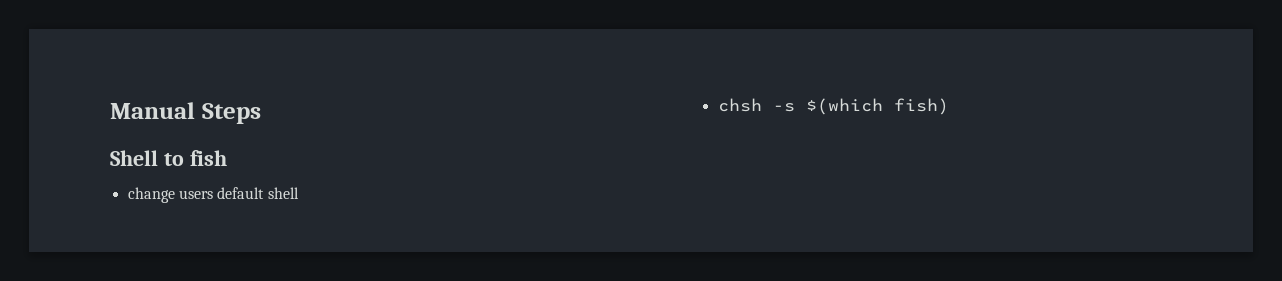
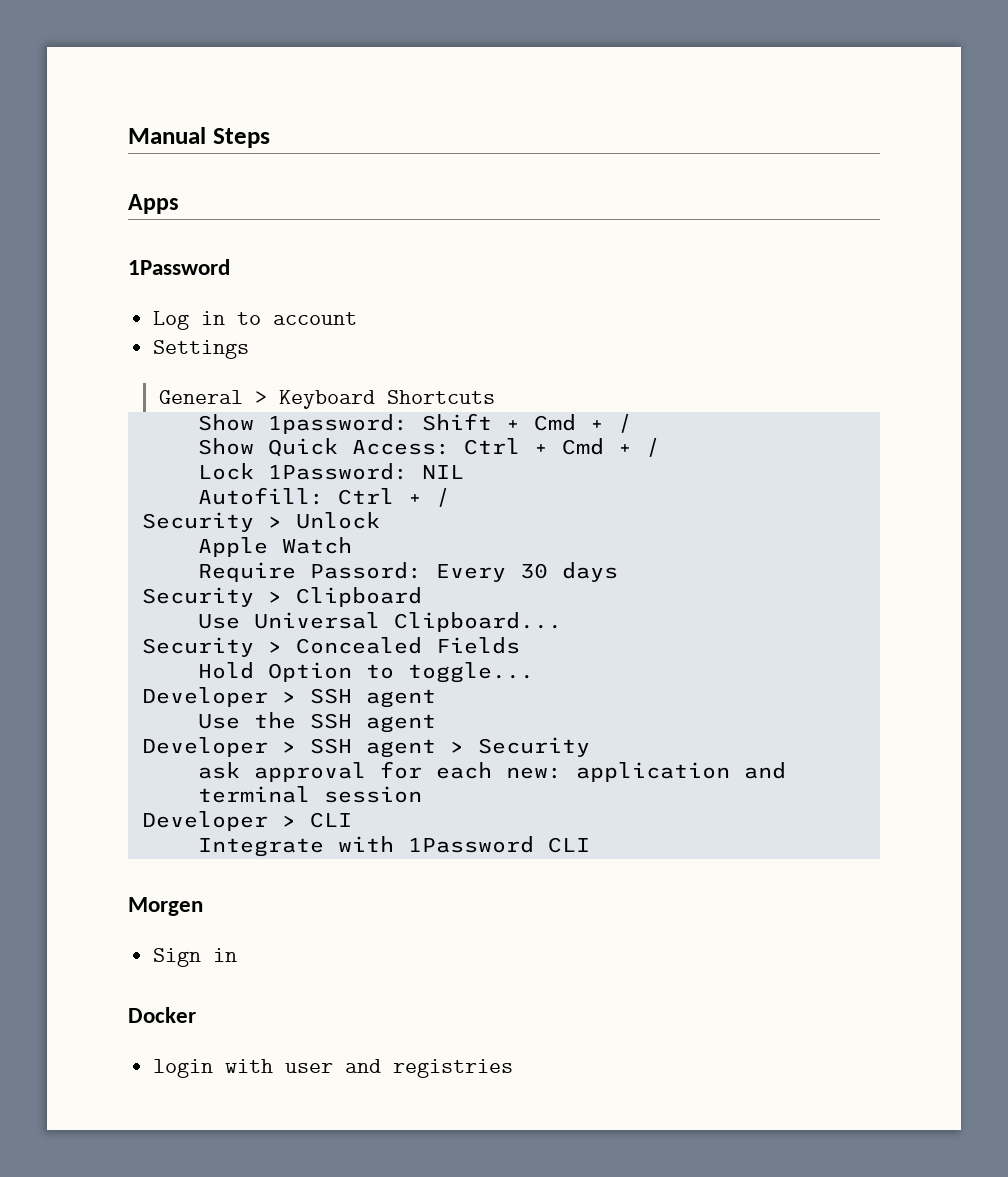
- Shell to fish
- change users default shell
- chsh -s $(which fish)
+ Apps
+ 1Password
+ Log in to account
+ Settings
+ General > Keyboard Shortcuts
+ Show 1password: Shift + Cmd + /
+ Show Quick Access: Ctrl + Cmd + /
+ Lock 1Password: NIL
+ Autofill: Ctrl + /
+ Security > Unlock
+ Apple Watch
+ Require Passord: Every 30 days
+ Security > Clipboard
+ Use Universal Clipboard...
+ Security > Concealed Fields
+ Hold Option to toggle...
+ Developer > SSH agent
+ Use the SSH agent
+ Developer > SSH agent > Security
+ ask approval for each new: application and terminal session
+ Developer > CLI
+ Integrate with 1Password CLI
+ Morgen
+ Sign in
+ Docker
+ login with user and registries

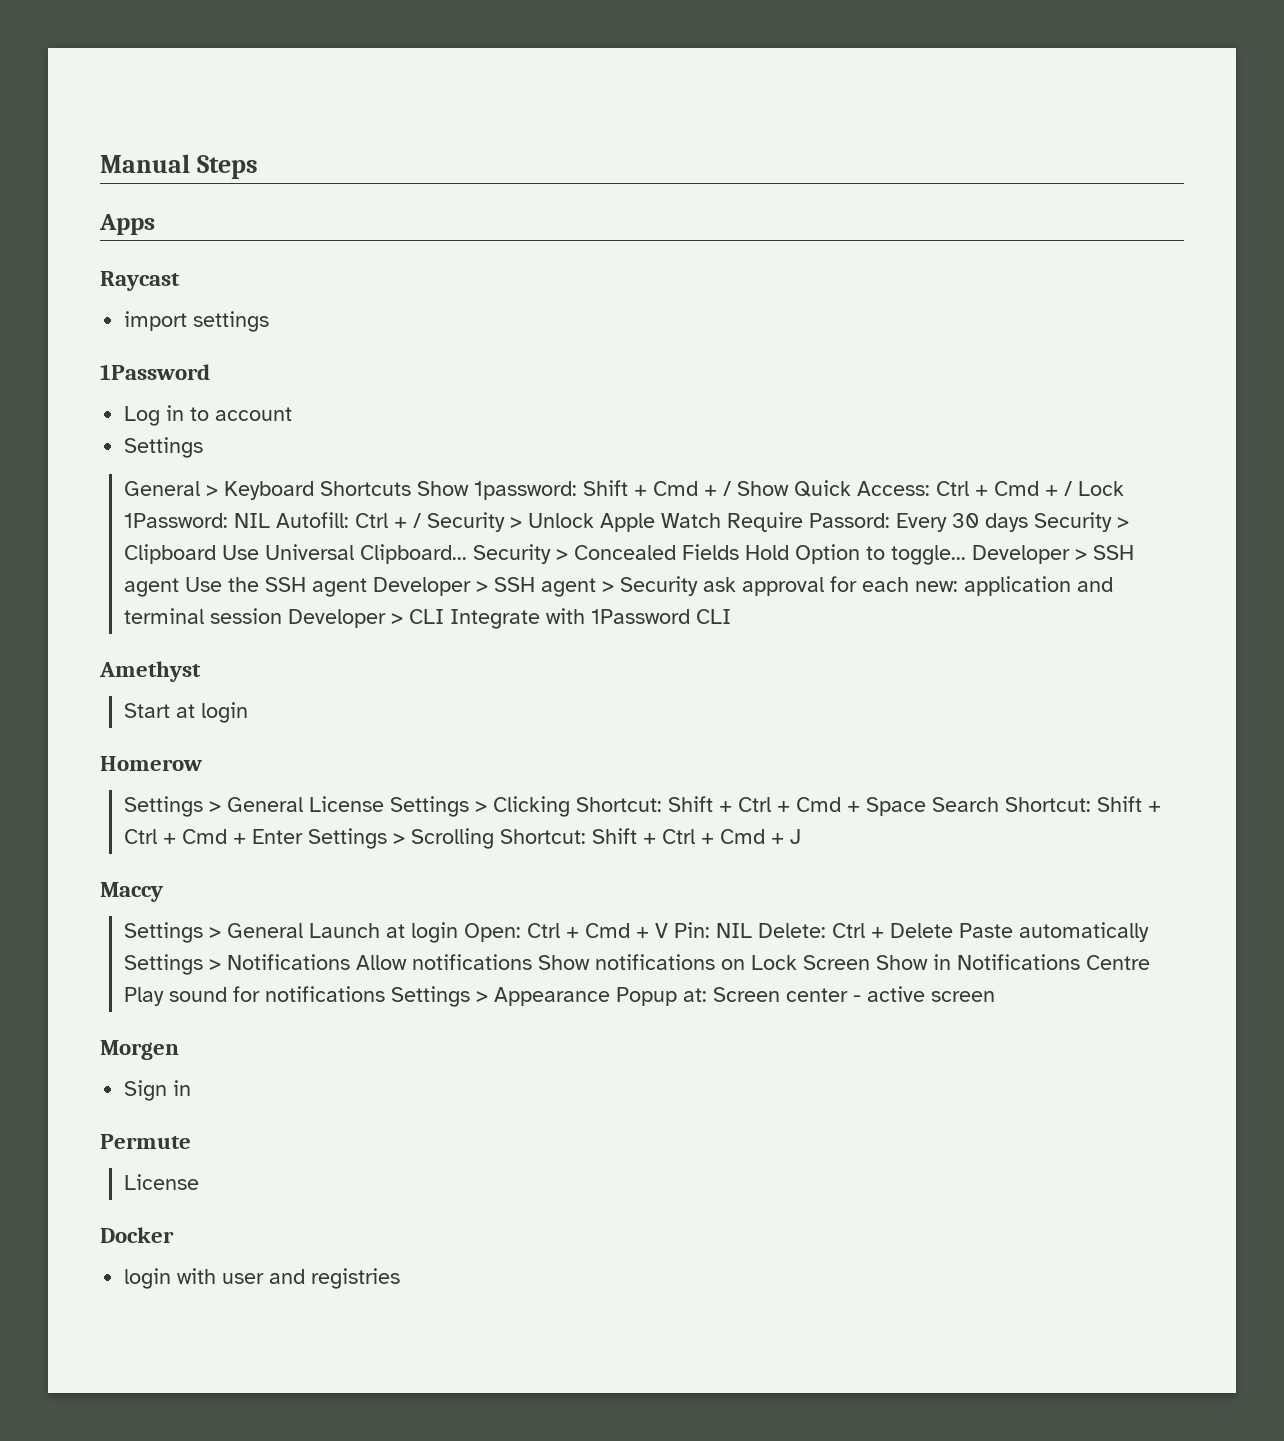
+ Raycast
+ import settings
- General > Keyboard Shortcuts
- Show 1password:
+ General > Keyboard Shortcuts Show 1password:
- Shift + Cmd + /
- Show Quick Access:
+ Shift + Cmd + / Show Quick Access:
- Ctrl + Cmd + /
- Lock 1Password:
+ Ctrl + Cmd + / Lock 1Password:
- NIL
- Autofill:
+ NIL Autofill:
- Ctrl + /
- Security > Unlock
- Apple Watch
- Require Passord:
+ Ctrl + / Security > Unlock Apple Watch Require Passord:
- Every 30 days
- Security > Clipboard
- Use Universal Clipboard...
- Security > Concealed Fields
- Hold Option to toggle...
- Developer > SSH agent
- Use the SSH agent
- Developer > SSH agent > Security
- ask approval for each new:
+ Every 30 days Security > Clipboard Use Universal Clipboard... Security > Concealed Fields Hold Option to toggle... Developer > SSH agent Use the SSH agent Developer > SSH agent > Security ask approval for each new:
- application and terminal session
- Developer > CLI
- Integrate with 1Password CLI
+ application and terminal session Developer > CLI Integrate with 1Password CLI
+ Amethyst
+ Start at login
+ Homerow
+ Settings > General License Settings > Clicking Shortcut: Shift + Ctrl + Cmd + Space Search Shortcut: Shift + Ctrl + Cmd + Enter Settings > Scrolling Shortcut: Shift + Ctrl + Cmd + J
+ Maccy
+ Settings > General Launch at login Open: Ctrl + Cmd + V Pin: NIL Delete: Ctrl + Delete Paste automatically Settings > Notifications Allow notifications Show notifications on Lock Screen Show in Notifications Centre Play sound for notifications Settings > Appearance Popup at: Screen center - active screen
+ Permute
+ License

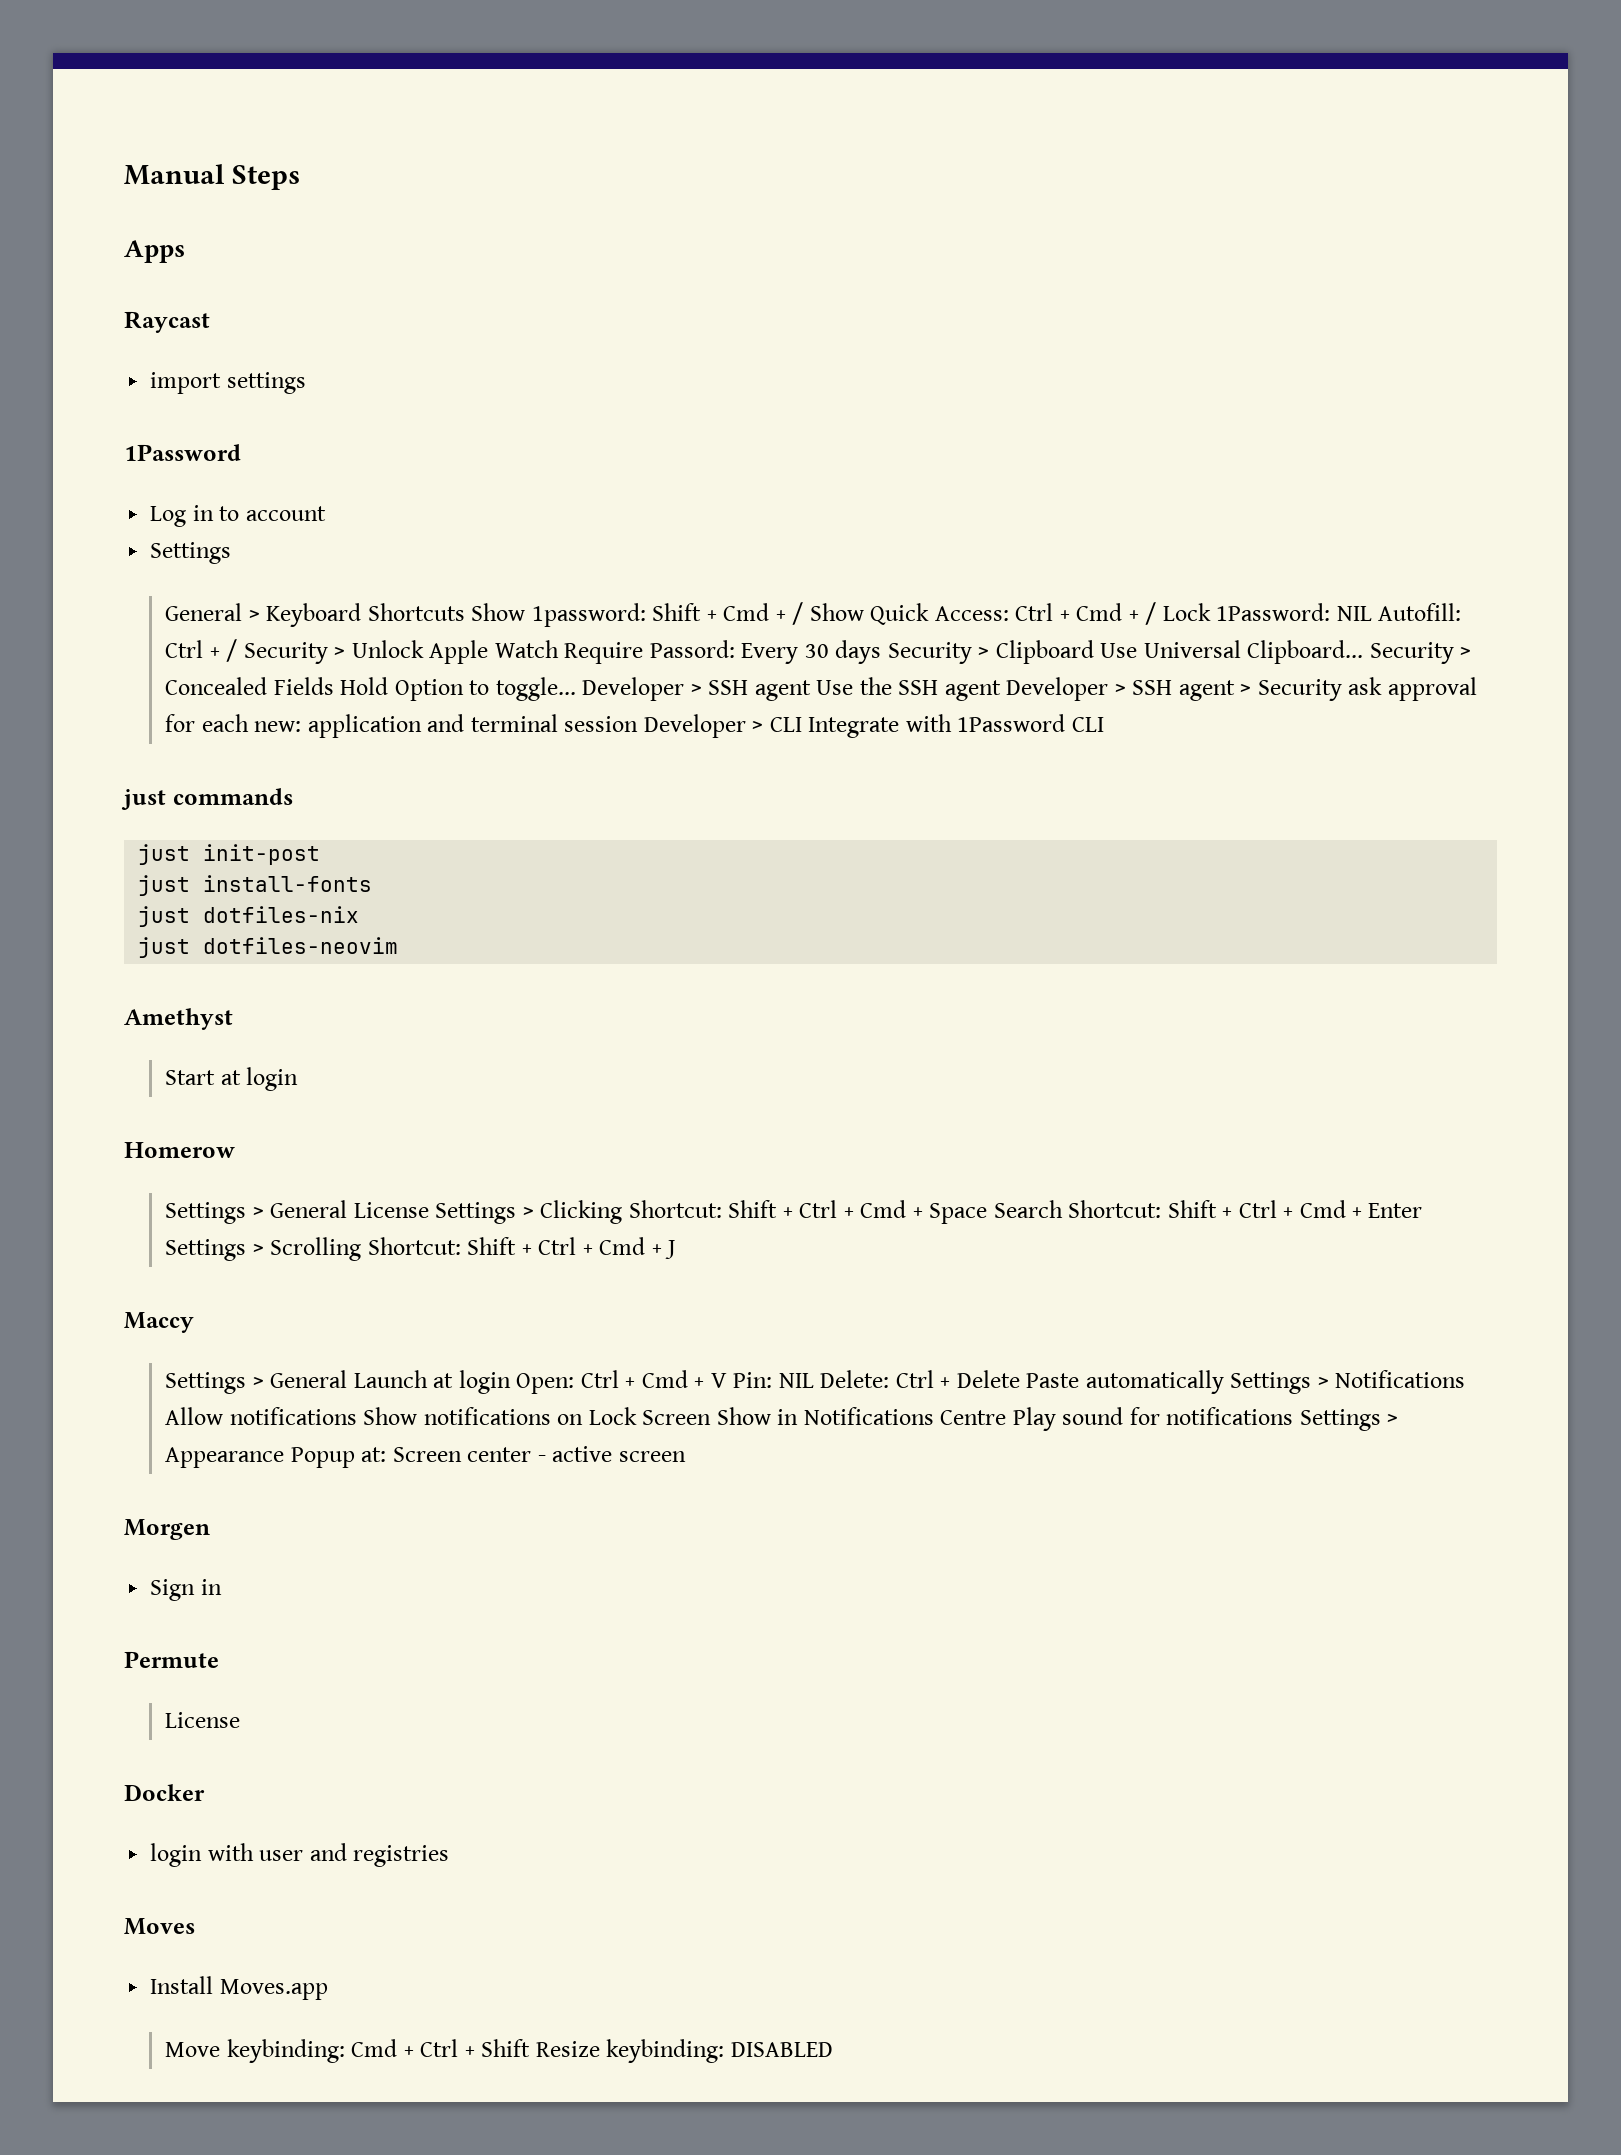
+ just commands
+ just init-post
+ just install-fonts
+ just dotfiles-nix
+ just dotfiles-neovim
+ Moves
+ Install Moves.app
+ Move keybinding: Cmd + Ctrl + Shift Resize keybinding: DISABLED

